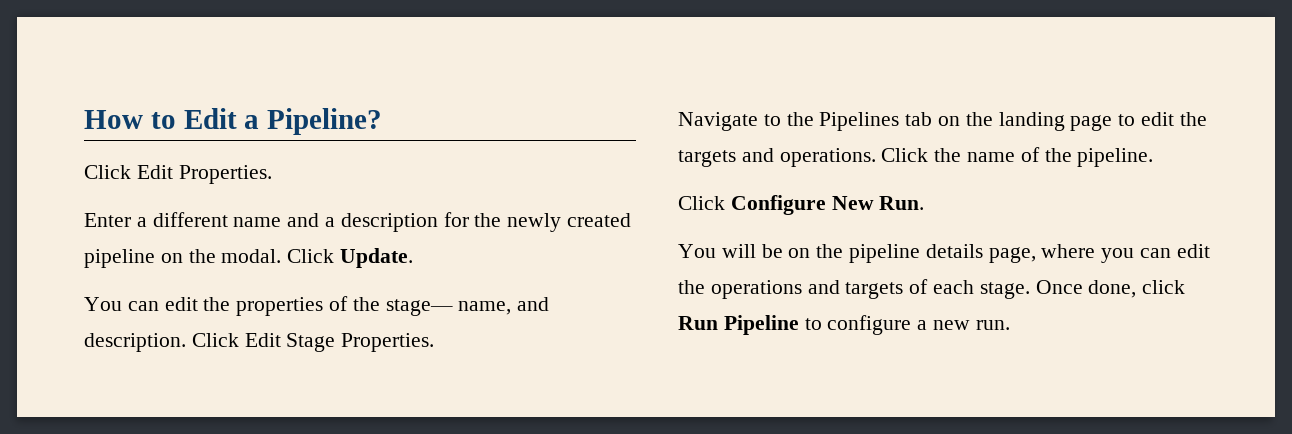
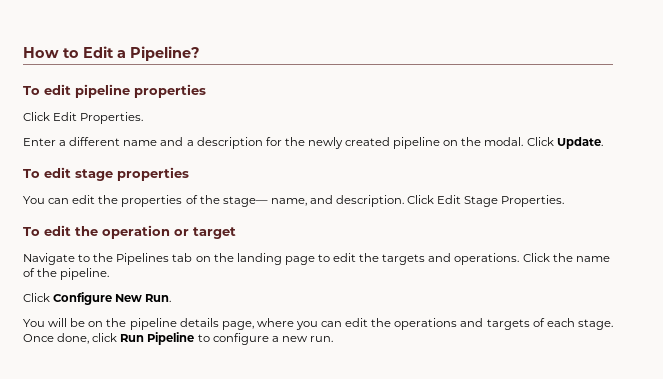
+ To edit pipeline properties
+ To edit stage properties
+ To edit the operation or target

